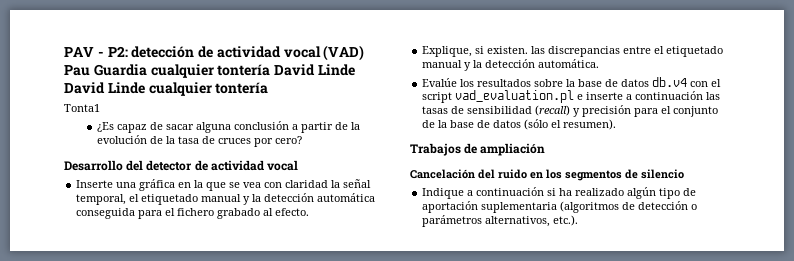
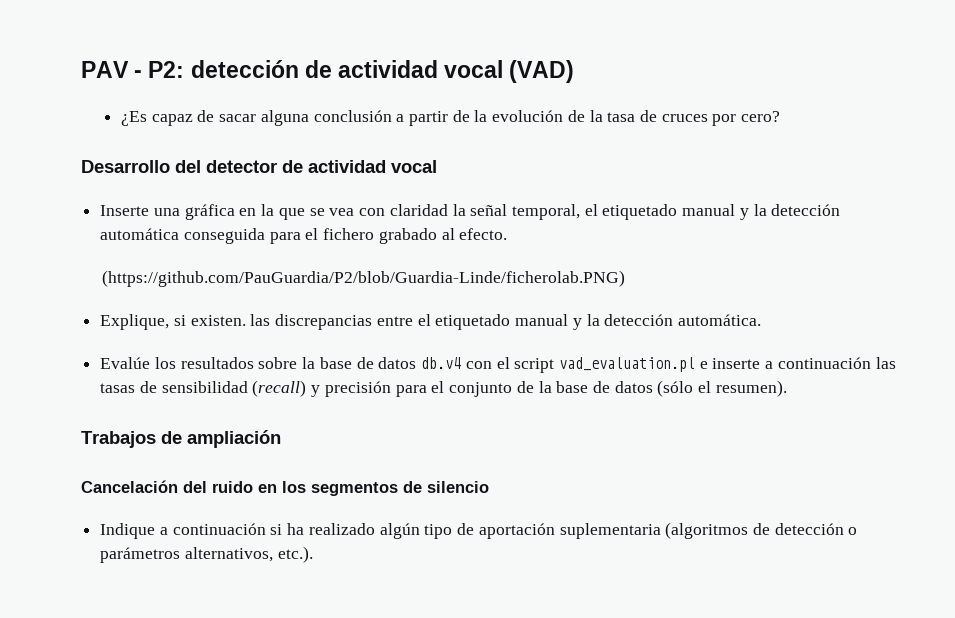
- PAV - P2: detección de actividad vocal (VAD) Pau Guardia cualquier tontería David Linde David Linde cualquier tontería
- Tonta1
+ PAV - P2: detección de actividad vocal (VAD)
+ (https://github.com/PauGuardia/P2/blob/Guardia-Linde/ficherolab.PNG)

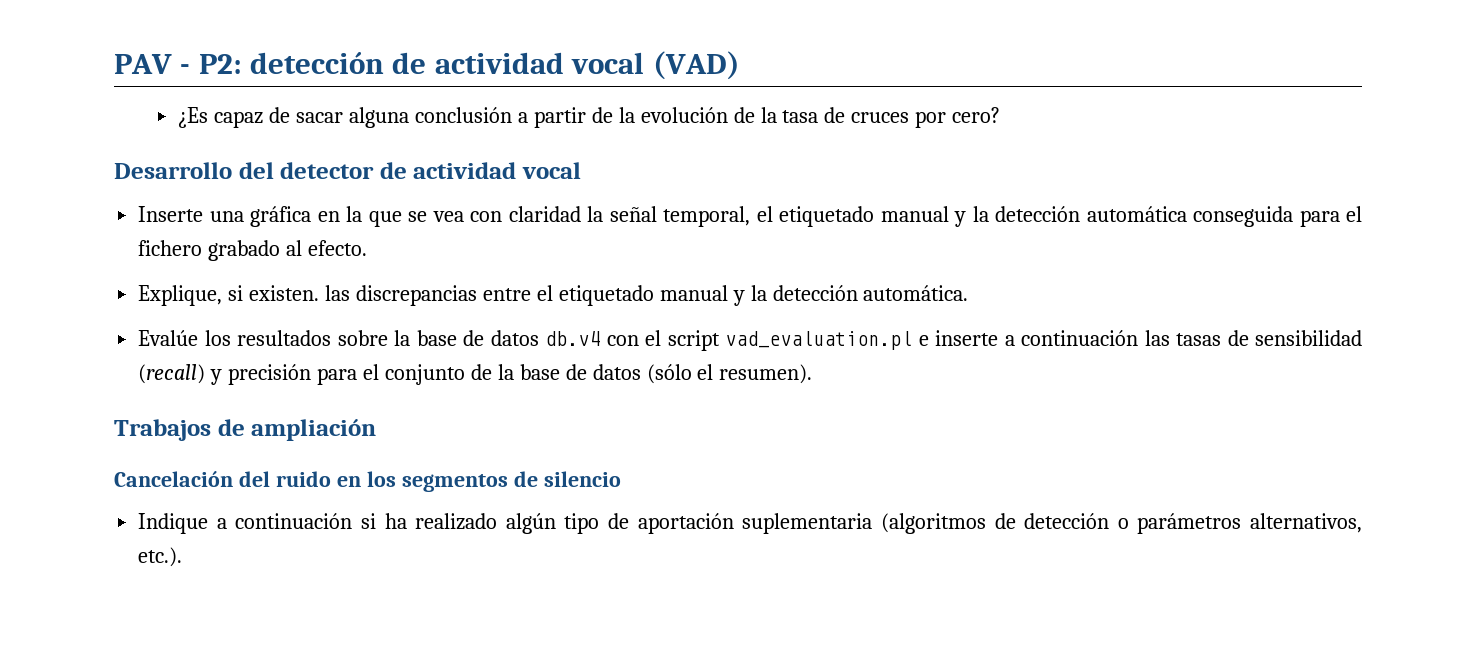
- (https://github.com/PauGuardia/P2/blob/Guardia-Linde/ficherolab.PNG)

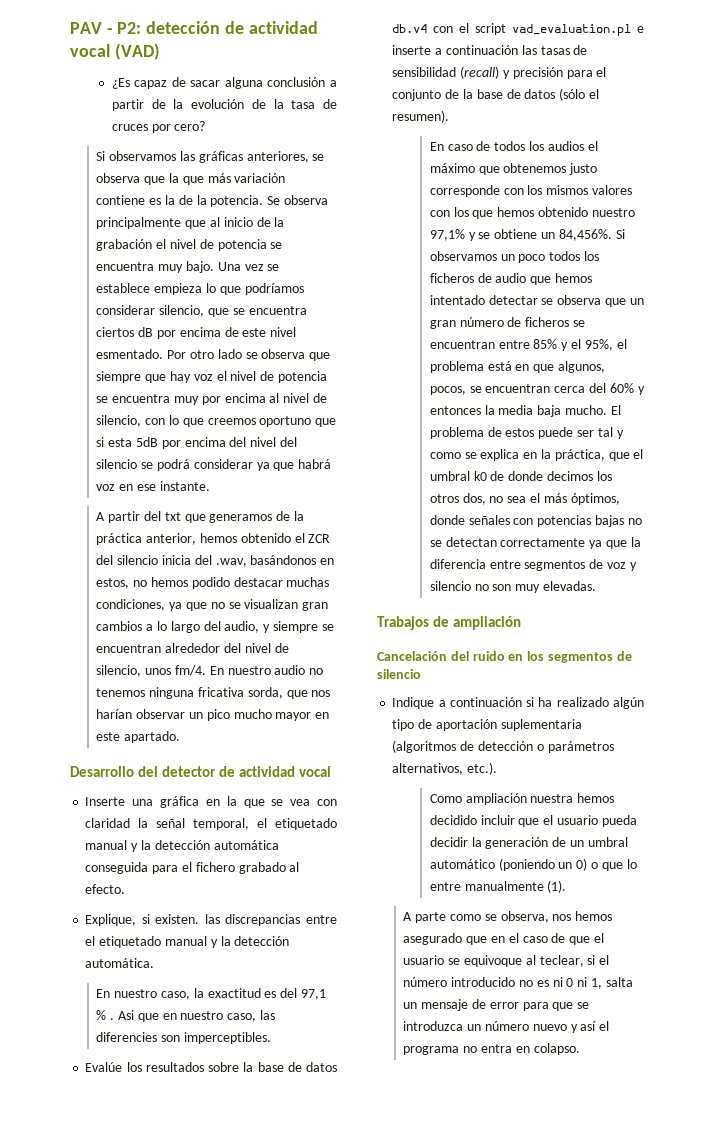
+ Si observamos las gráficas anteriores, se observa que la que más variación contiene es la de la potencia. Se observa principalmente que al inicio de la grabación el nivel de potencia se encuentra muy bajo. Una vez se establece empieza lo que podríamos considerar silencio, que se encuentra ciertos dB por encima de este nivel esmentado. Por otro lado se observa que siempre que hay voz el nivel de potencia se encuentra muy por encima al nivel de silencio, con lo que creemos oportuno que si esta 5dB por encima del nivel del silencio se podrá considerar ya que habrá voz en ese instante.
+ A partir del txt que generamos de la práctica anterior, hemos obtenido el ZCR del silencio inicia del .wav, basándonos en estos, no hemos podido destacar muchas condiciones, ya que no se visualizan gran cambios a lo largo del audio, y siempre se encuentran alrededor del nivel de silencio, unos fm/4. En nuestro audio no tenemos ninguna fricativa sorda, que nos harían observar un pico mucho mayor en este apartado.
+ En nuestro caso, la exactitud es del 97,1 % . Asi que en nuestro caso, las diferencies son imperceptibles.
+ En caso de todos los audios el máximo que obtenemos justo corresponde con los mismos valores con los que hemos obtenido nuestro 97,1% y se obtiene un 84,456%. Si observamos un poco todos los ficheros de audio que hemos intentado detectar se observa que un gran número de ficheros se encuentran entre 85% y el 95%, el problema está en que algunos, pocos, se encuentran cerca del 60% y entonces la media baja mucho. El problema de estos puede ser tal y como se explica en la práctica, que el umbral k0 de donde decimos los otros dos, no sea el más óptimos, donde señales con potencias bajas no se detectan correctamente ya que la diferencia entre segmentos de voz y silencio no son muy elevadas.
+ Como ampliación nuestra hemos decidido incluir que el usuario pueda decidir la generación de un umbral automático (poniendo un 0) o que lo entre manualmente (1).
+ A parte como se observa, nos hemos asegurado que en el caso de que el usuario se equivoque al teclear, si el número introducido no es ni 0 ni 1, salta un mensaje de error para que se introduzca un número nuevo y así el programa no entra en colapso.

